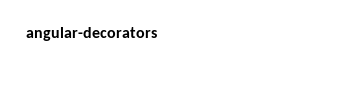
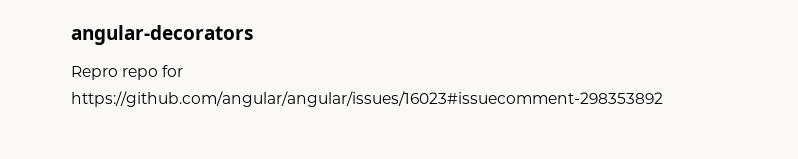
+ Repro repo for https://github.com/angular/angular/issues/16023#issuecomment-298353892

